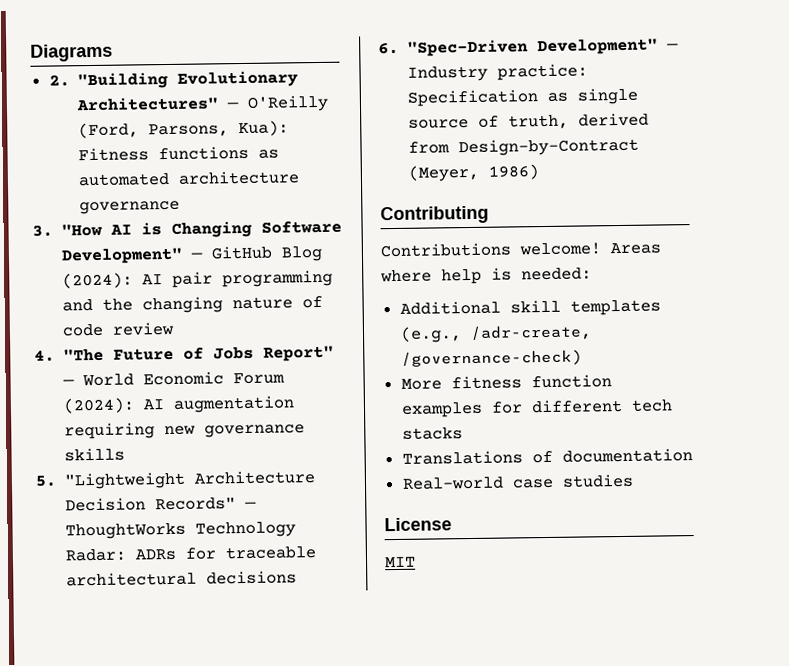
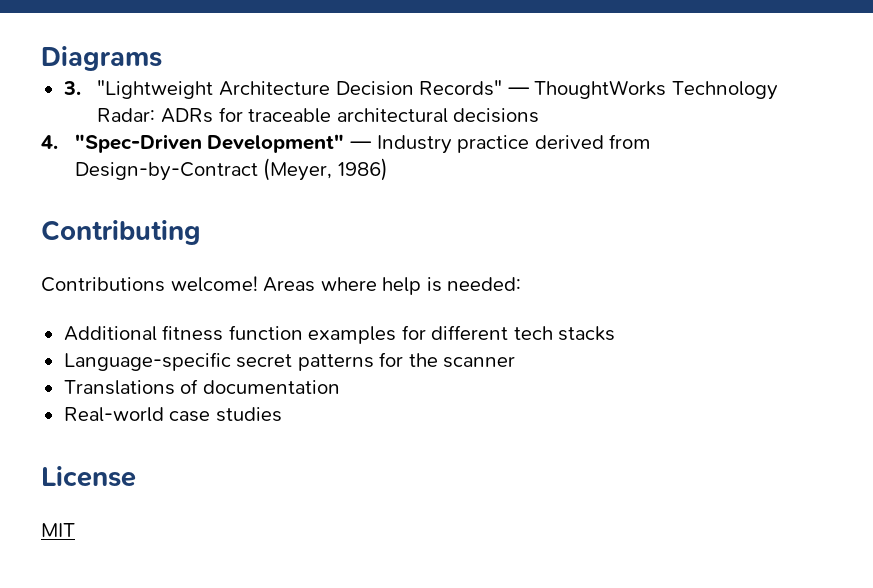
- 2. "Building Evolutionary Architectures" — O'Reilly (Ford, Parsons, Kua): Fitness functions as automated architecture governance
- 3. "How AI is Changing Software Development" — GitHub Blog (2024): AI pair programming and the changing nature of code review
- 4. "The Future of Jobs Report" — World Economic Forum (2024): AI augmentation requiring new governance skills
- 5. "Lightweight Architecture Decision Records" — ThoughtWorks Technology Radar: ADRs for traceable architectural decisions
+ 3. "Lightweight Architecture Decision Records" — ThoughtWorks Technology Radar: ADRs for traceable architectural decisions
- 6. "Spec-Driven Development" — Industry practice: Specification as single source of truth, derived from Design-by-Contract (Meyer, 1986)
+ 4. "Spec-Driven Development" — Industry practice derived from Design-by-Contract (Meyer, 1986)
- Additional skill templates (e.g., /adr-create, /governance-check)
- More fitness function examples for different tech stacks
+ Additional fitness function examples for different tech stacks
+ Language-specific secret patterns for the scanner

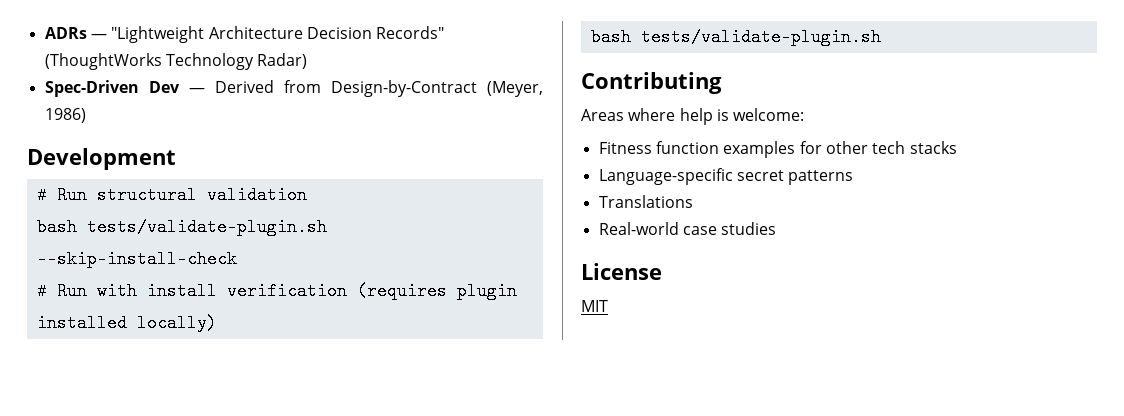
- Diagrams
- 3. "Lightweight Architecture Decision Records" — ThoughtWorks Technology Radar: ADRs for traceable architectural decisions
- 4. "Spec-Driven Development" — Industry practice derived from Design-by-Contract (Meyer, 1986)
+ ADRs — "Lightweight Architecture Decision Records" (ThoughtWorks Technology Radar)
+ Spec-Driven Dev — Derived from Design-by-Contract (Meyer, 1986)
+ Development
+ # Run structural validation
+ bash tests/validate-plugin.sh --skip-install-check
+ # Run with install verification (requires plugin installed locally)
+ bash tests/validate-plugin.sh
- Contributions welcome! Areas where help is needed:
- Additional fitness function examples for different tech stacks
+ Areas where help is welcome:
+ Fitness function examples for other tech stacks
- Language-specific secret patterns for the scanner
+ Language-specific secret patterns
- Translations of documentation
+ Translations

